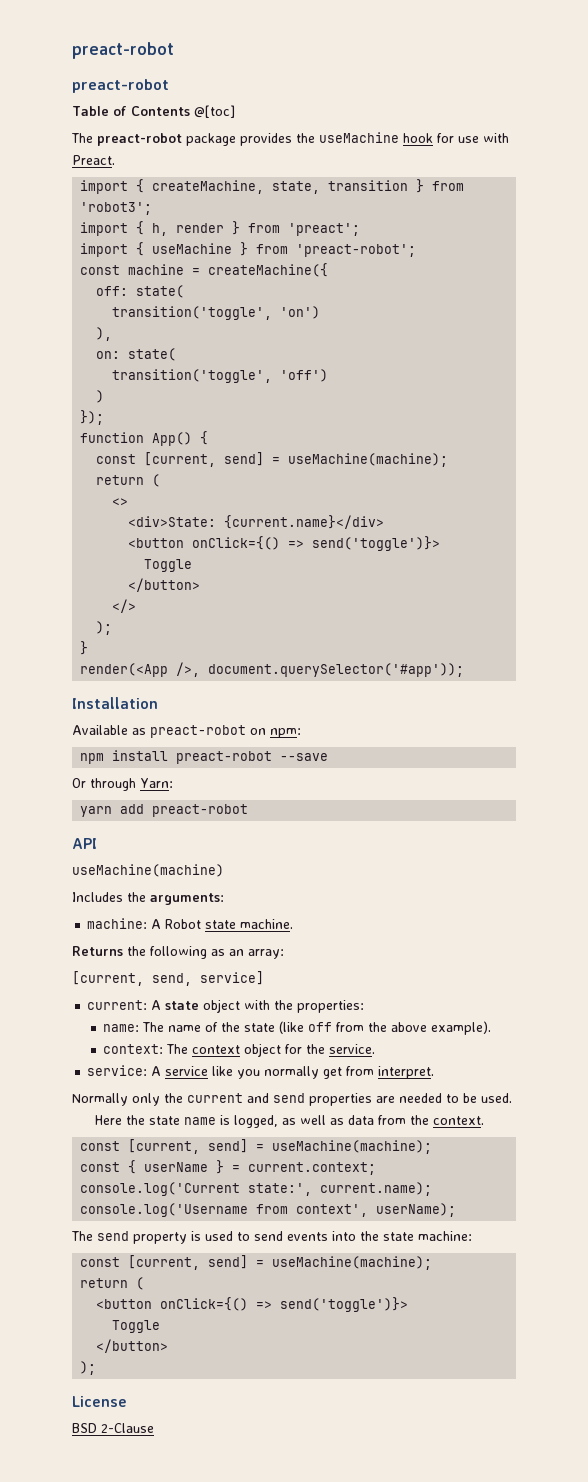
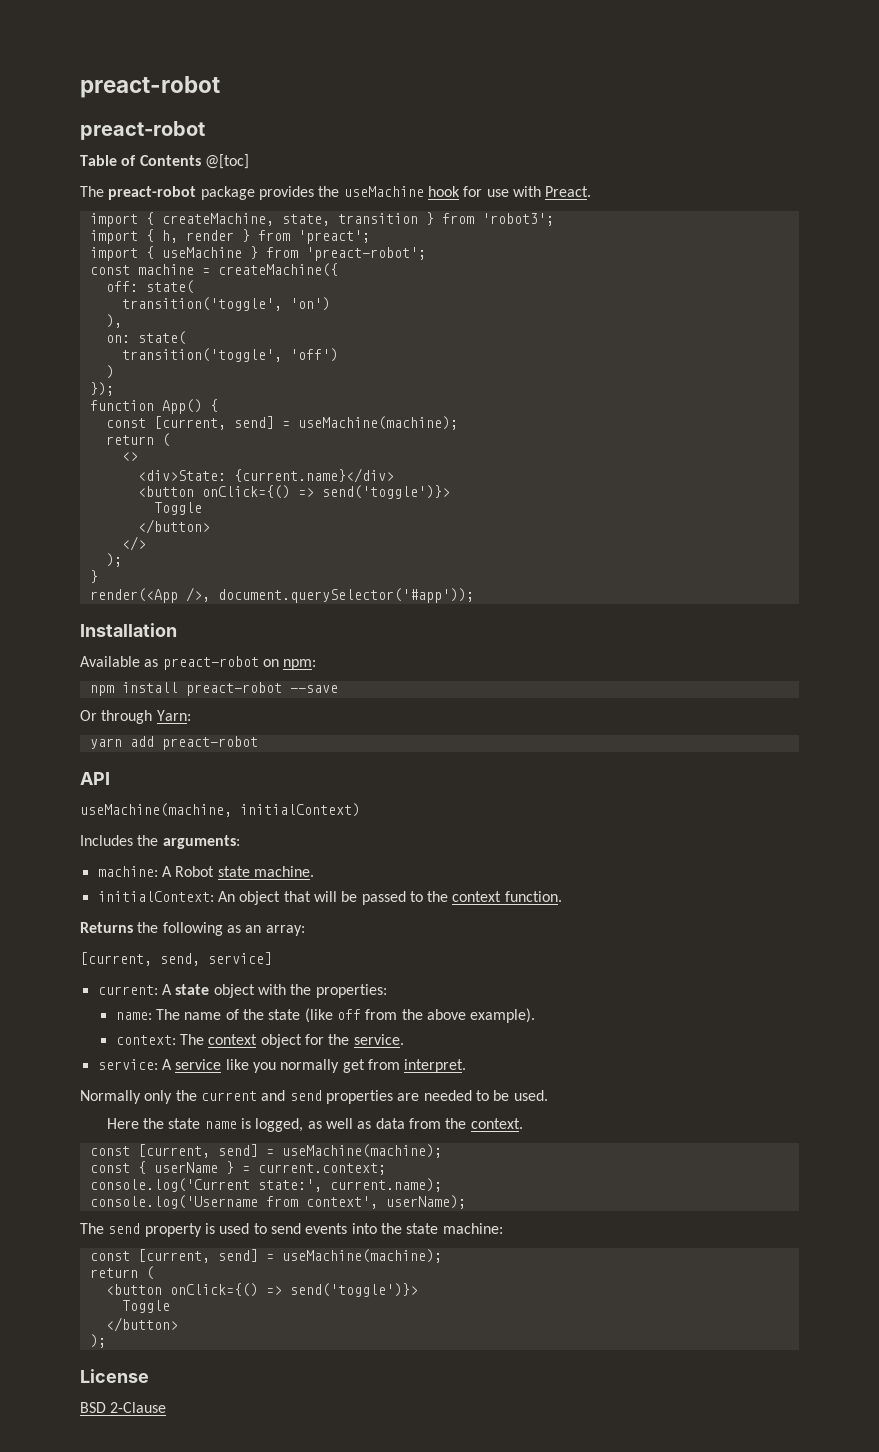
- useMachine(machine)
+ useMachine(machine, initialContext)
+ initialContext: An object that will be passed to the context function.

